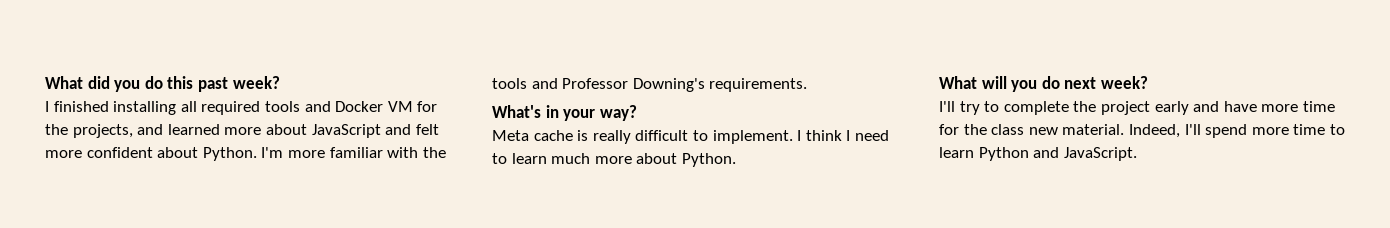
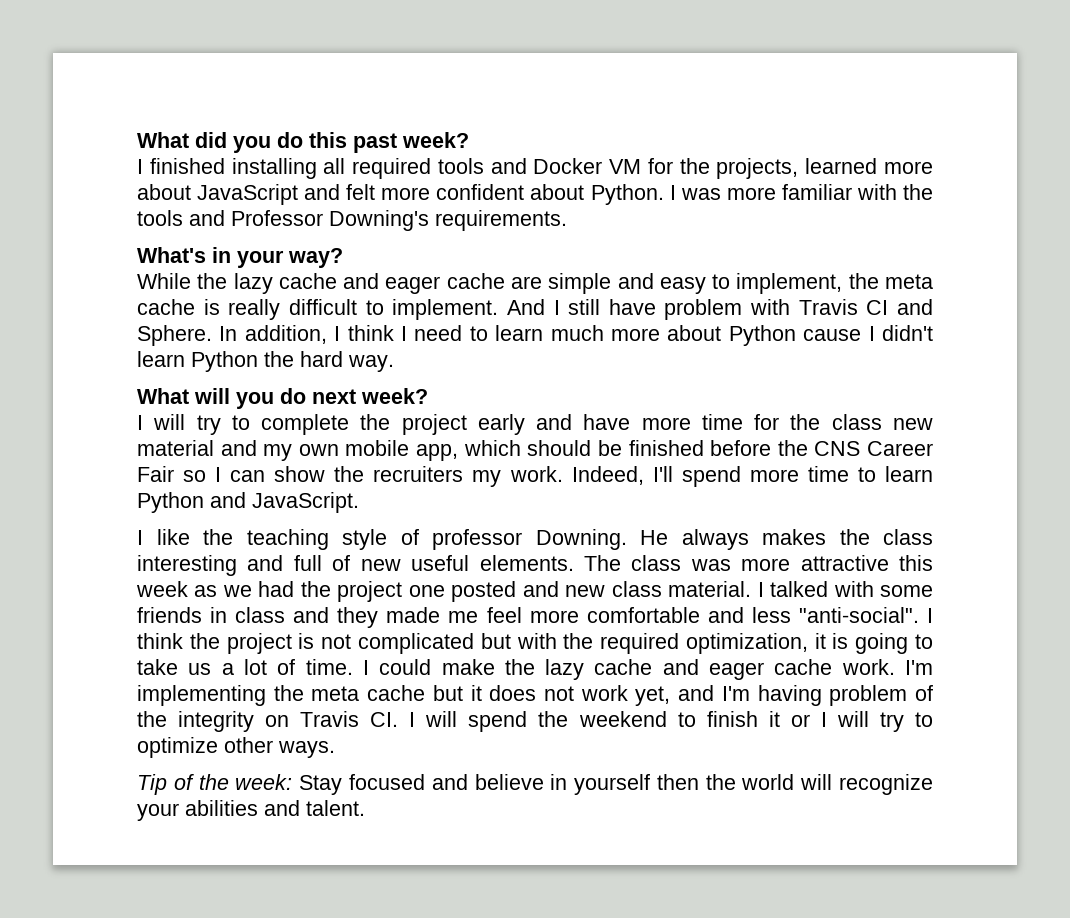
- I finished installing all required tools and Docker VM for the projects, and learned more about JavaScript and felt more confident about Python.
+ I finished installing all required tools and Docker VM for the projects, learned more about JavaScript and felt more confident about Python.
- I'm more familiar with the tools and Professor Downing's requirements.
+ I was more familiar with the tools and Professor Downing's requirements.
- Meta cache is really difficult to implement.
+ While the lazy cache and eager cache are simple and easy to implement, the meta cache is really difficult to implement.
- I think I need to learn much more about Python.
+ And I still have problem with Travis CI and Sphere. In addition, I think I need to learn much more about Python cause I didn't learn Python the hard way.
- I'll try to complete the project early and have more time for the class new material.
+ I will try to complete the project early and have more time for the class new material and my own mobile app, which should be finished before the CNS Career Fair so I can show the recruiters my work.
+ I like the teaching style of professor Downing. He always makes the class interesting and full of new useful elements. The class was more attractive this week as we had the project one posted and new class material. I talked with some friends in class and they made me feel more comfortable and less "anti-social". I think the project is not complicated but with the required optimization, it is going to take us a lot of time. I could make the lazy cache and eager cache work. I'm implementing the meta cache but it does not work yet, and I'm having problem of the integrity on Travis CI. I will spend the weekend to finish it or I will try to optimize other ways.
+ Tip of the week: Stay focused and believe in yourself then the world will recognize your abilities and talent.

